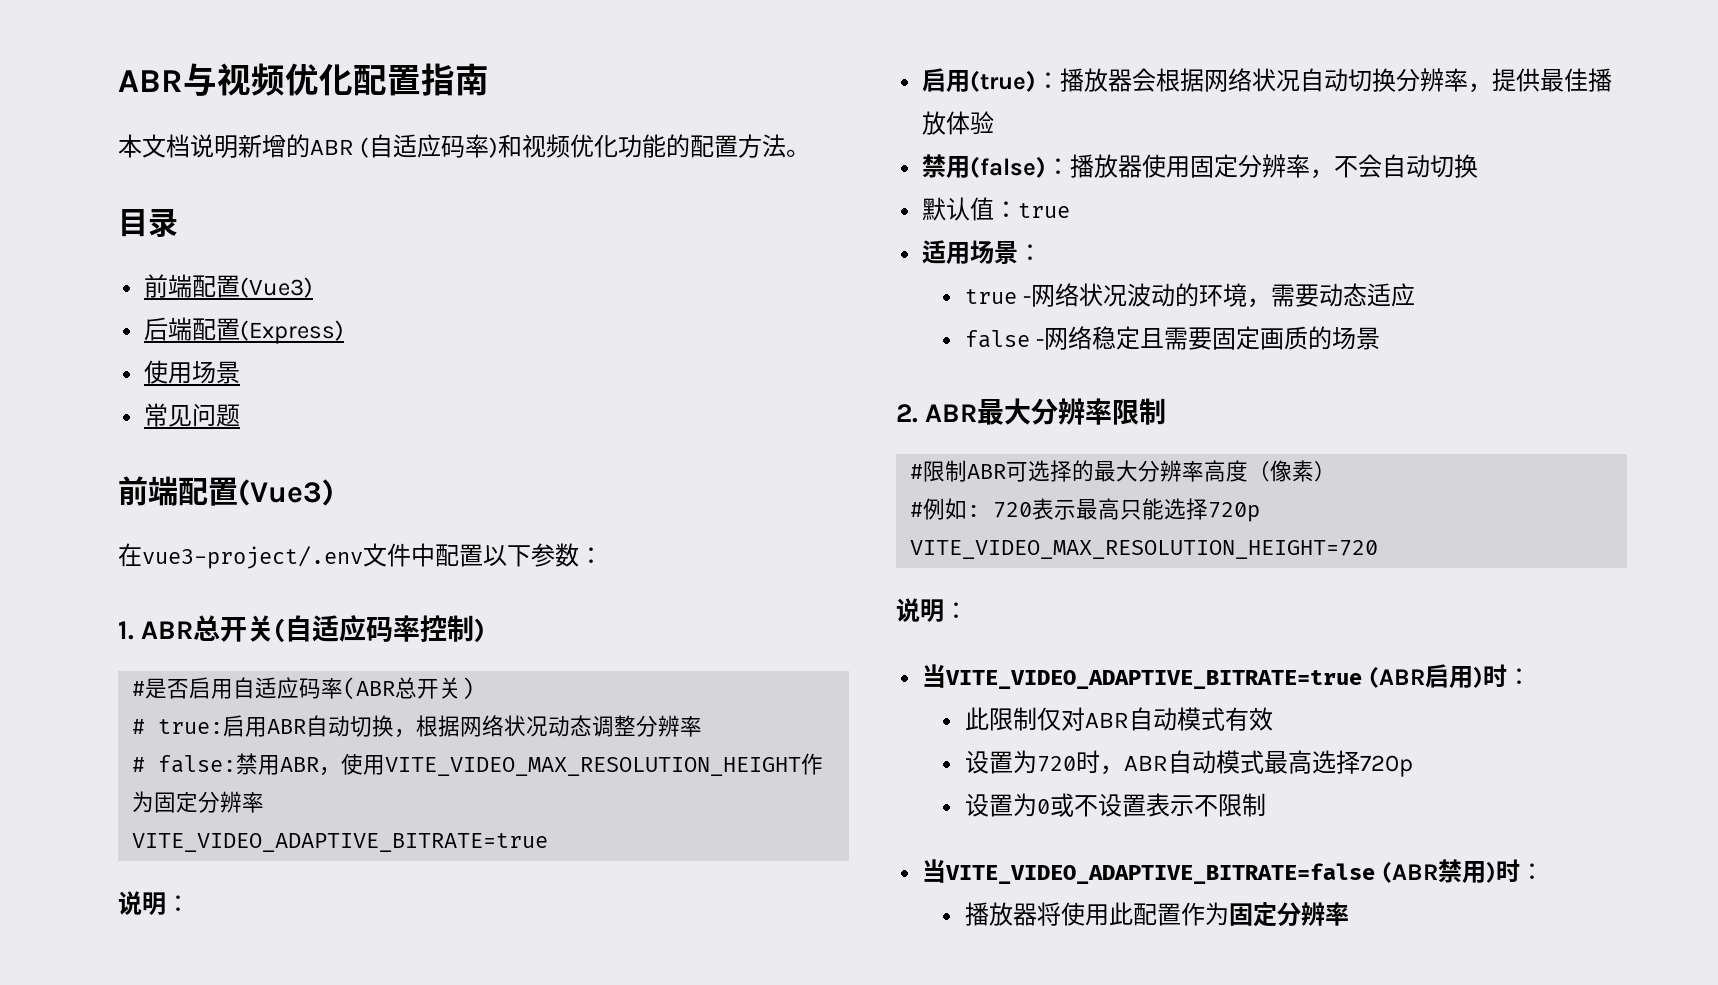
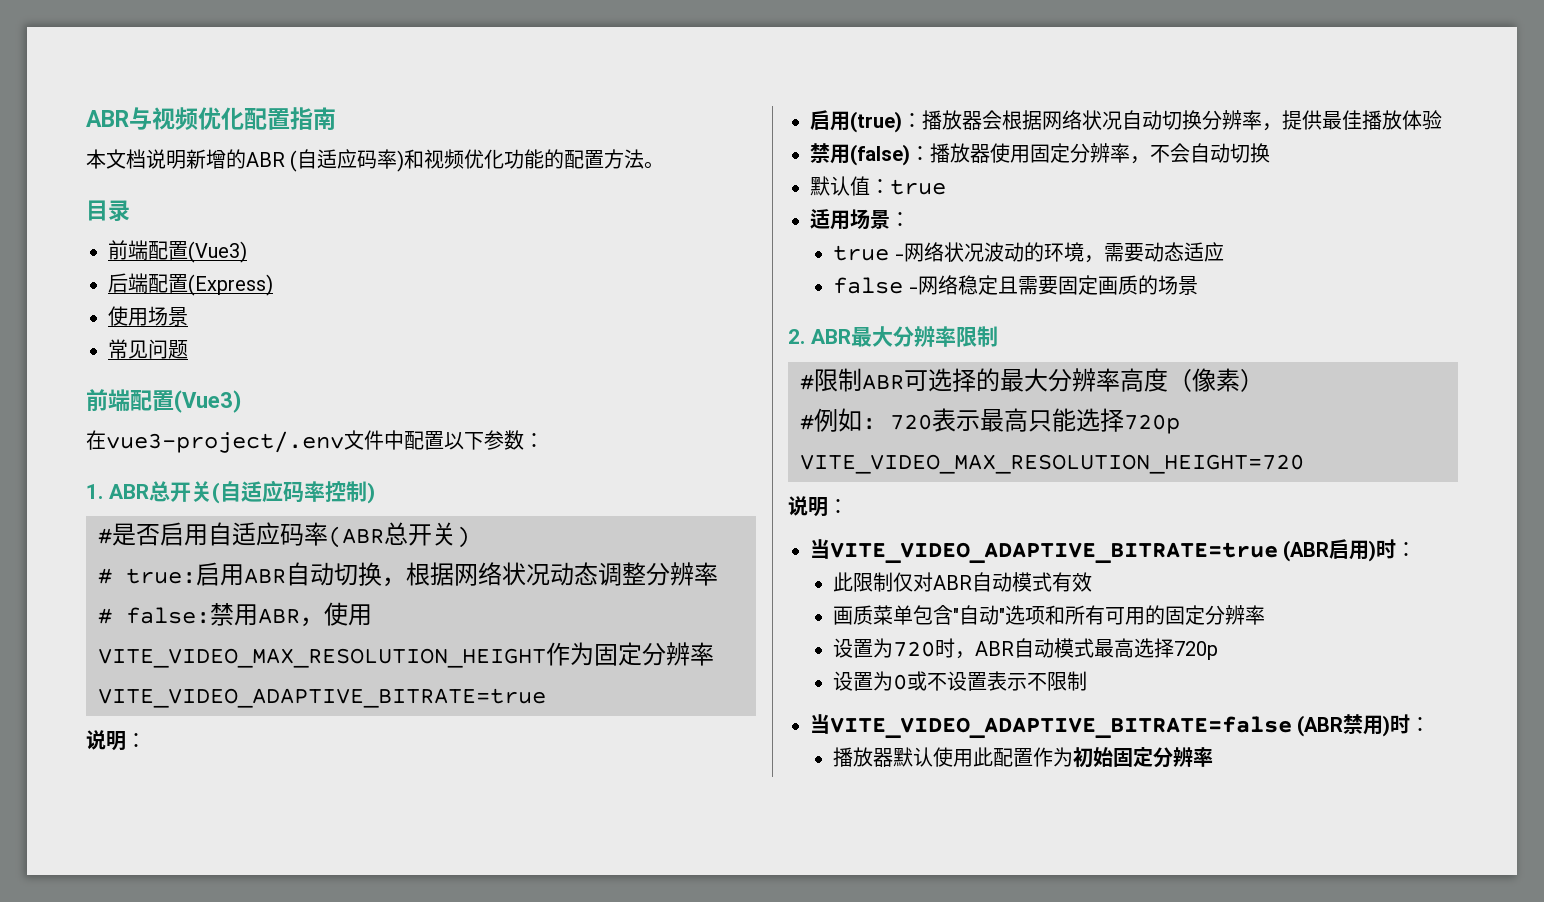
+ 画质菜单包含"自动"选项和所有可用的固定分辨率
- 播放器将使用此配置作为固定分辨率
+ 播放器默认使用此配置作为初始固定分辨率

